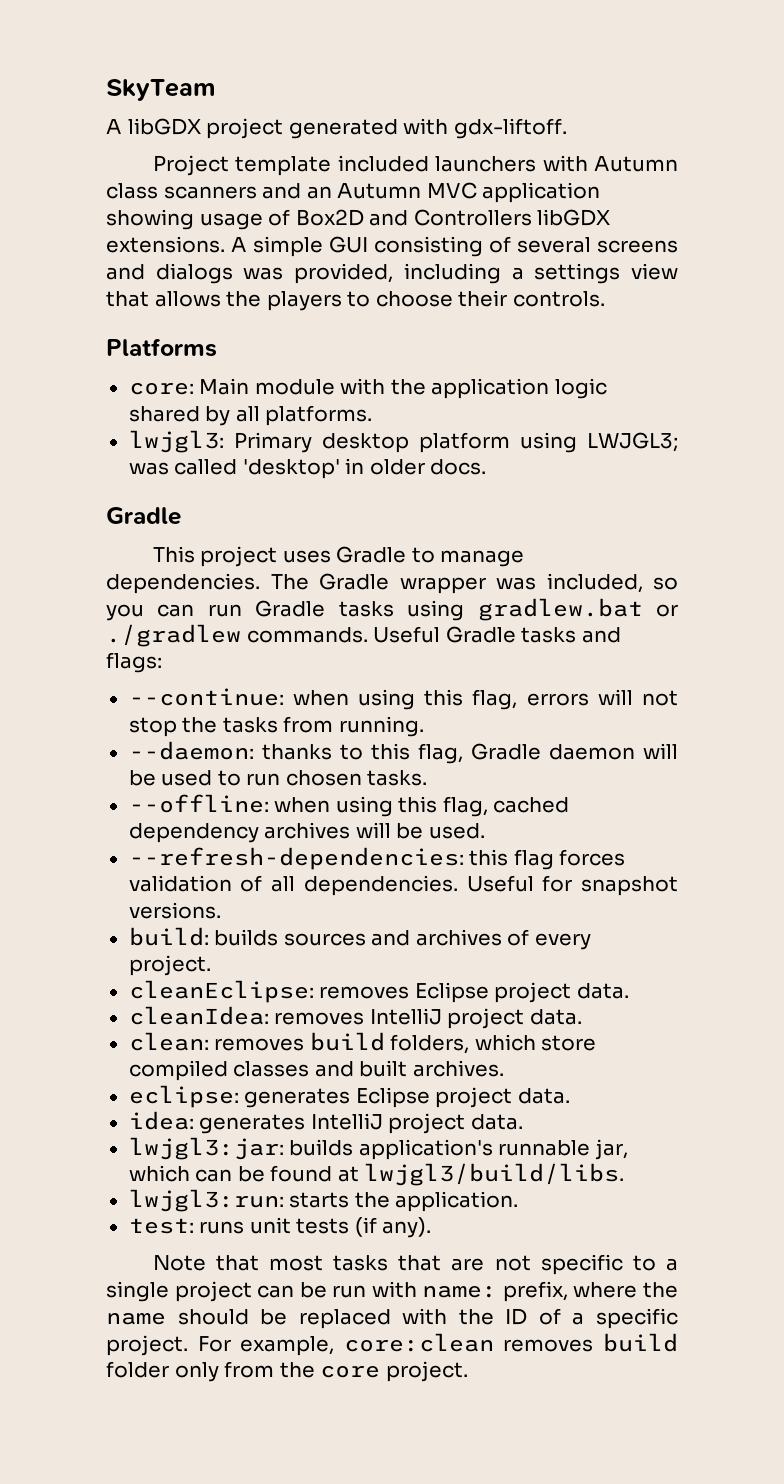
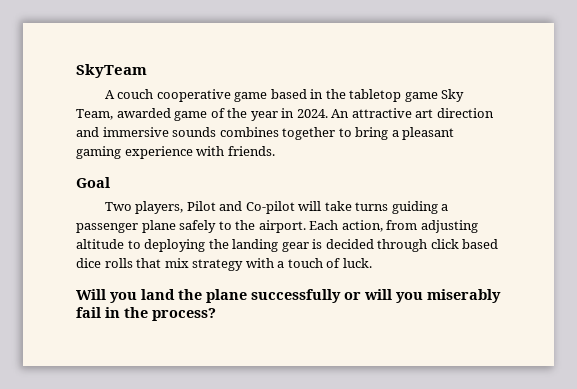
- A libGDX project generated with gdx-liftoff.
- Project template included launchers with Autumn class scanners and an Autumn MVC application showing usage of Box2D and Controllers libGDX extensions. A simple GUI consisting of several screens and dialogs was provided, including a settings view that allows the players to choose their controls.
- Platforms
- core: Main module with the application logic shared by all platforms.
- lwjgl3: Primary desktop platform using LWJGL3; was called 'desktop' in older docs.
- Gradle
- This project uses Gradle to manage dependencies. The Gradle wrapper was included, so you can run Gradle tasks using gradlew.bat or ./gradlew commands. Useful Gradle tasks and flags:
- --continue: when using this flag, errors will not stop the tasks from running.
- --daemon: thanks to this flag, Gradle daemon will be used to run chosen tasks.
- --offline: when using this flag, cached dependency archives will be used.
- --refresh-dependencies: this flag forces validation of all dependencies. Useful for snapshot versions.
- build: builds sources and archives of every project.
- cleanEclipse: removes Eclipse project data.
- cleanIdea: removes IntelliJ project data.
- clean: removes build folders, which store compiled classes and built archives.
- eclipse: generates Eclipse project data.
- idea: generates IntelliJ project data.
- lwjgl3:jar: builds application's runnable jar, which can be found at lwjgl3/build/libs.
- lwjgl3:run: starts the application.
- test: runs unit tests (if any).
- Note that most tasks that are not specific to a single project can be run with name: prefix, where the name should be replaced with the ID of a specific project. For example, core:clean removes build folder only from the core project.
+ A couch cooperative game based in the tabletop game Sky Team, awarded game of the year in 2024. An attractive art direction and immersive sounds combines together to bring a pleasant gaming experience with friends.
+ Goal
+ Two players, Pilot and Co-pilot will take turns guiding a passenger plane safely to the airport. Each action, from adjusting altitude to deploying the landing gear is decided through click based dice rolls that mix strategy with a touch of luck.
+ Will you land the plane successfully or will you miserably fail in the process?

